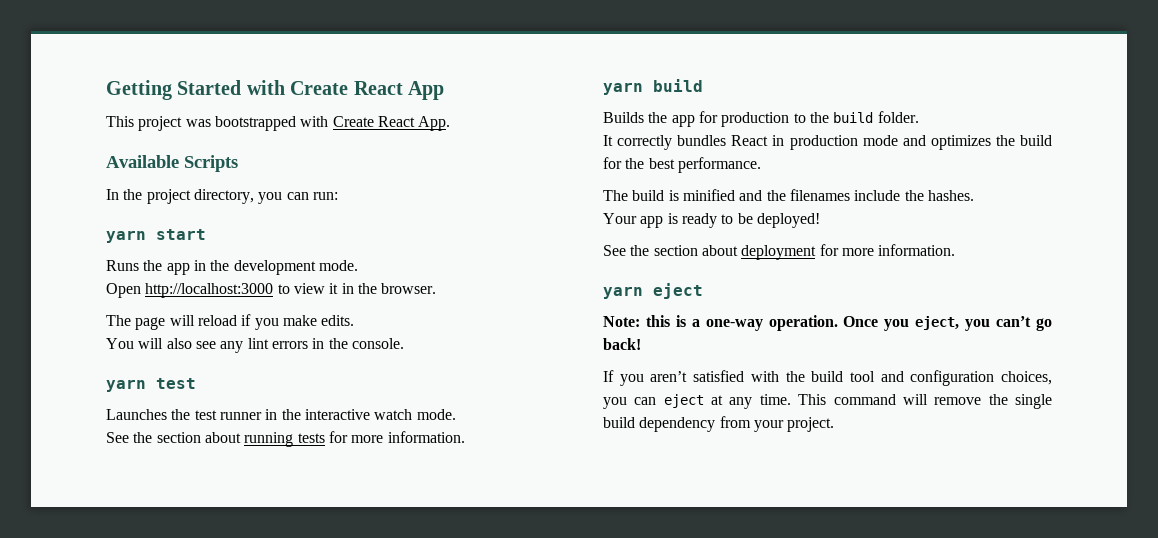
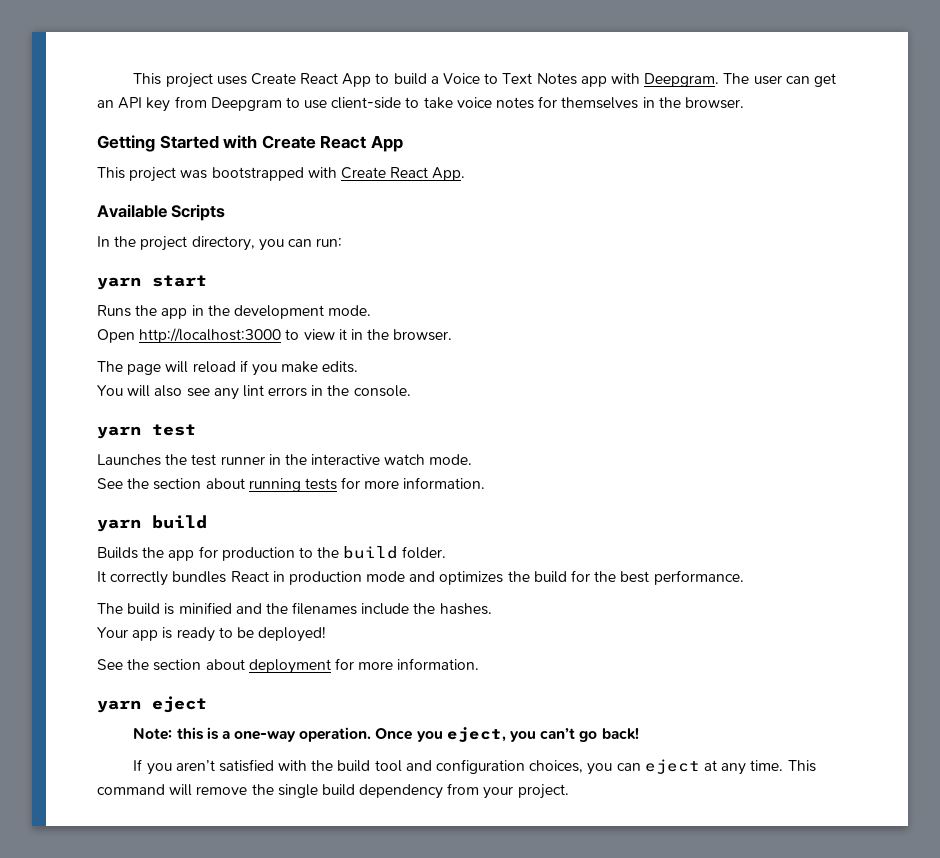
+ This project uses Create React App to build a Voice to Text Notes app with Deepgram. The user can get an API key from Deepgram to use client-side to take voice notes for themselves in the browser.

